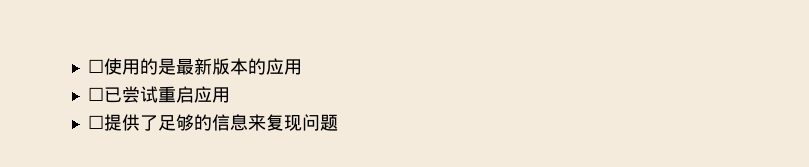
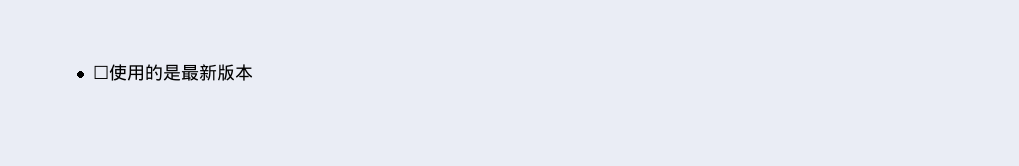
- ☐使用的是最新版本的应用
- ☐已尝试重启应用
- ☐提供了足够的信息来复现问题
+ ☐使用的是最新版本

